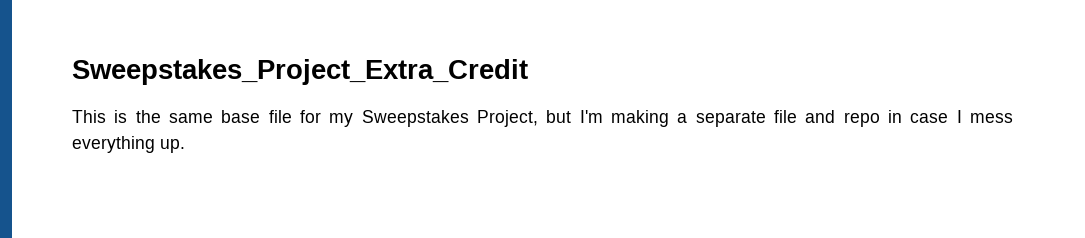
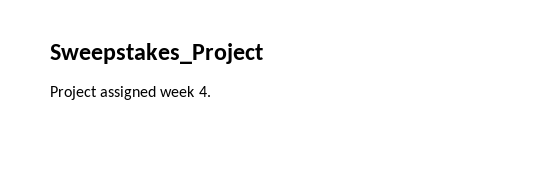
- Sweepstakes_Project_Extra_Credit
- This is the same base file for my Sweepstakes Project, but I'm making a separate file and repo in case I mess everything up.
+ Sweepstakes_Project
+ Project assigned week 4.

